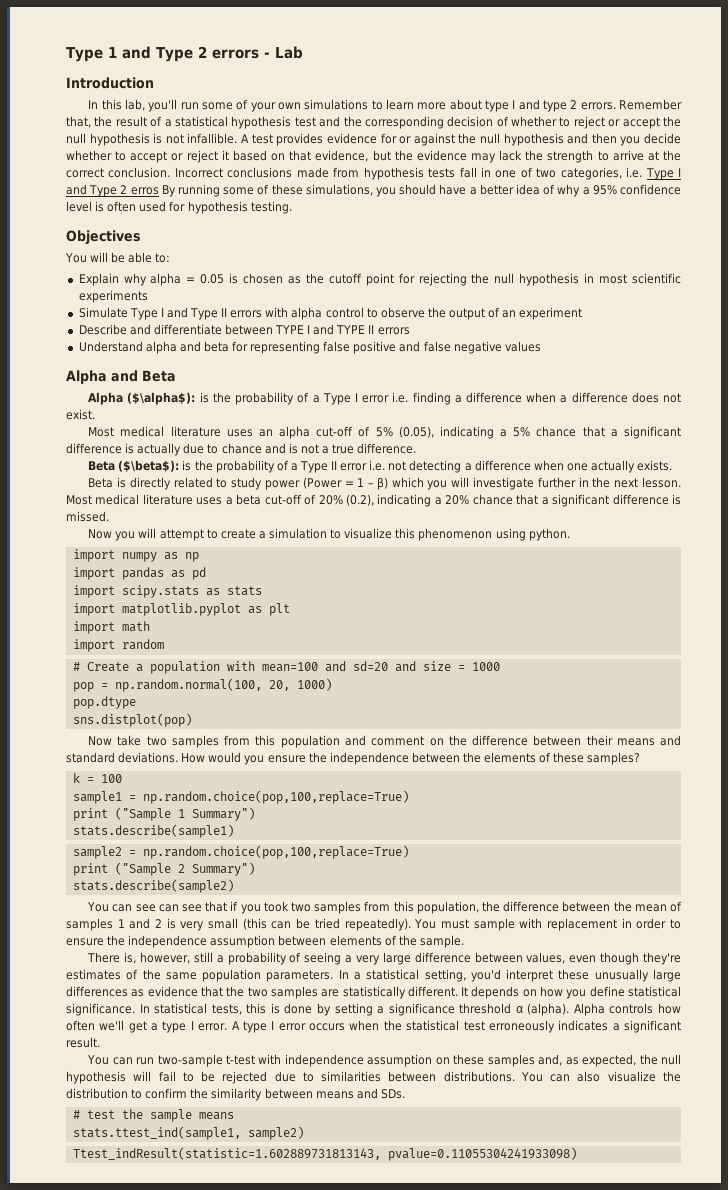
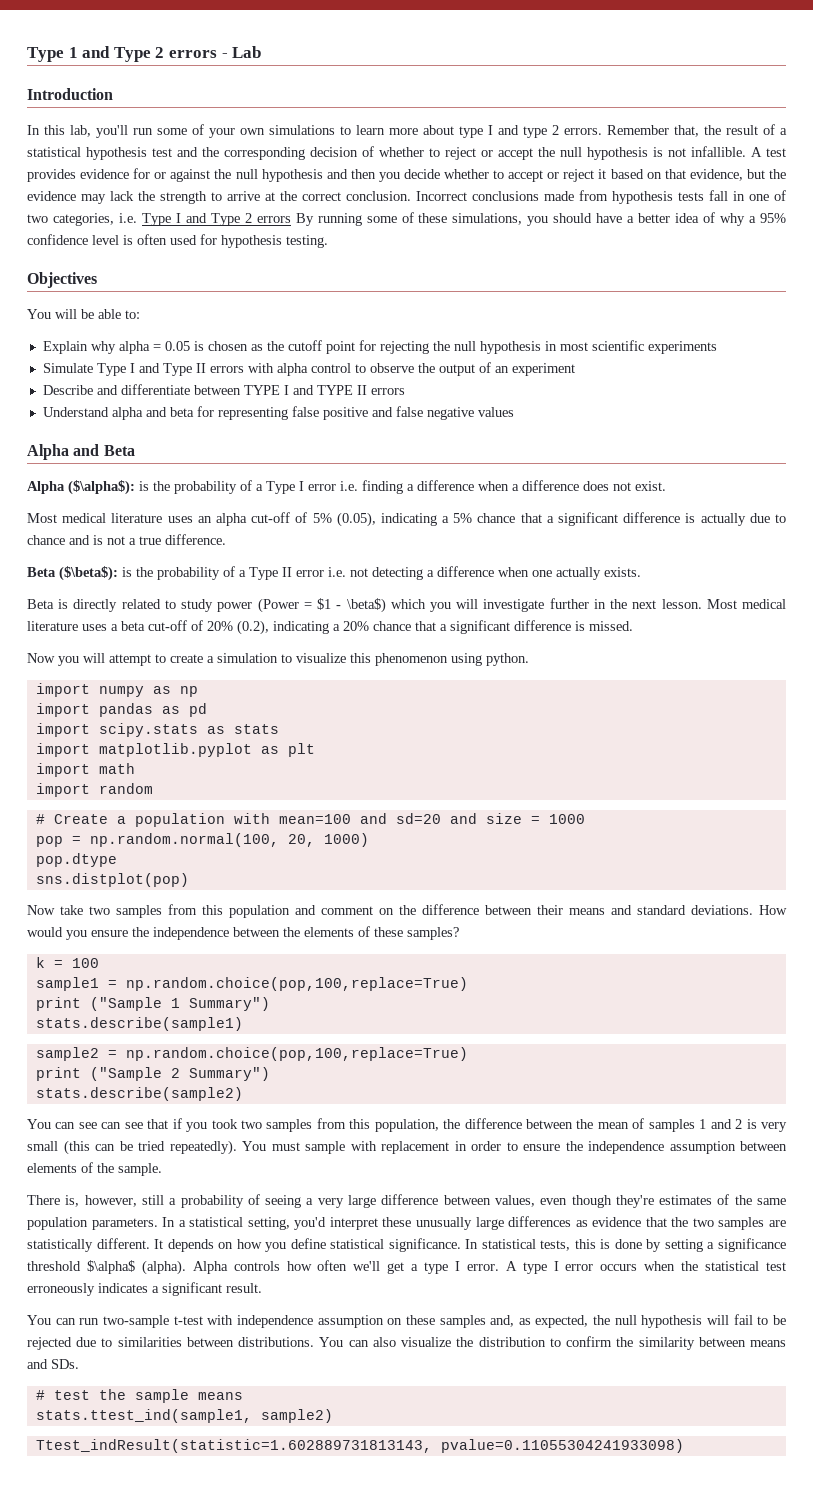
- Incorrect conclusions made from hypothesis tests fall in one of two categories, i.e. Type I and Type 2 erros By running some of these simulations, you should have a better idea of why a 95% confidence level is often used for hypothesis testing.
+ Incorrect conclusions made from hypothesis tests fall in one of two categories, i.e. Type I and Type 2 errors By running some of these simulations, you should have a better idea of why a 95% confidence level is often used for hypothesis testing.
- Beta is directly related to study power (Power = 1 – β) which you will investigate further in the next lesson.
+ Beta is directly related to study power (Power = $1 - \beta$) which you will investigate further in the next lesson.
- In statistical tests, this is done by setting a significance threshold α (alpha).
+ In statistical tests, this is done by setting a significance threshold $\alpha$ (alpha).

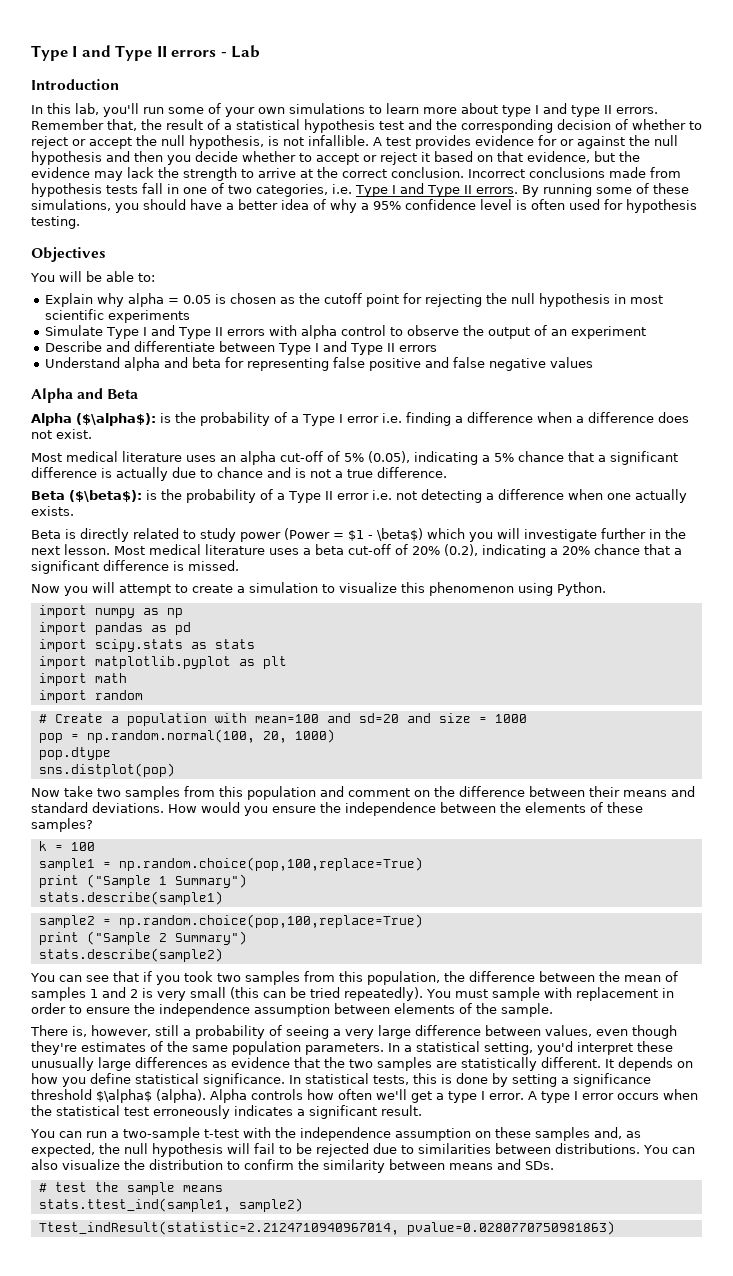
- Type 1 and Type 2 errors - Lab
+ Type I and Type II errors - Lab
- In this lab, you'll run some of your own simulations to learn more about type I and type 2 errors.
+ In this lab, you'll run some of your own simulations to learn more about type I and type II errors.
- Remember that, the result of a statistical hypothesis test and the corresponding decision of whether to reject or accept the null hypothesis is not infallible.
+ Remember that, the result of a statistical hypothesis test and the corresponding decision of whether to reject or accept the null hypothesis, is not infallible.
- Incorrect conclusions made from hypothesis tests fall in one of two categories, i.e. Type I and Type 2 errors By running some of these simulations, you should have a better idea of why a 95% confidence level is often used for hypothesis testing.
+ Incorrect conclusions made from hypothesis tests fall in one of two categories, i.e. Type I and Type II errors. By running some of these simulations, you should have a better idea of why a 95% confidence level is often used for hypothesis testing.
- Describe and differentiate between TYPE I and TYPE II errors
+ Describe and differentiate between Type I and Type II errors
- Now you will attempt to create a simulation to visualize this phenomenon using python.
+ Now you will attempt to create a simulation to visualize this phenomenon using Python.
- You can see can see that if you took two samples from this population, the difference between the mean of samples 1 and 2 is very small (this can be tried repeatedly).
+ You can see that if you took two samples from this population, the difference between the mean of samples 1 and 2 is very small (this can be tried repeatedly).
- You can run two-sample t-test with independence assumption on these samples and, as expected, the null hypothesis will fail to be rejected due to similarities between distributions.
+ You can run a two-sample t-test with the independence assumption on these samples and, as expected, the null hypothesis will fail to be rejected due to similarities between distributions.
- Ttest_indResult(statistic=1.602889731813143, pvalue=0.11055304241933098)
+ Ttest_indResult(statistic=2.2124710940967014, pvalue=0.0280770750981863)

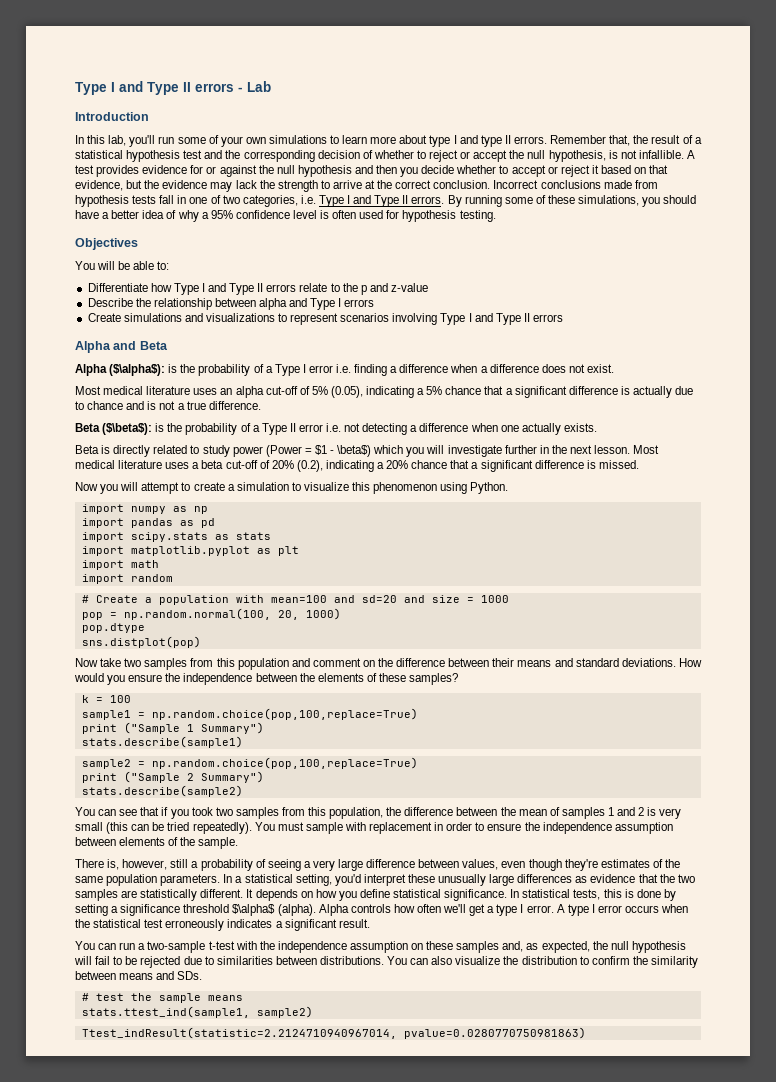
- Explain why alpha = 0.05 is chosen as the cutoff point for rejecting the null hypothesis in most scientific experiments
- Simulate Type I and Type II errors with alpha control to observe the output of an experiment
- Describe and differentiate between Type I and Type II errors
- Understand alpha and beta for representing false positive and false negative values
+ Differentiate how Type I and Type II errors relate to the p and z-value
+ Describe the relationship between alpha and Type I errors
+ Create simulations and visualizations to represent scenarios involving Type I and Type II errors

